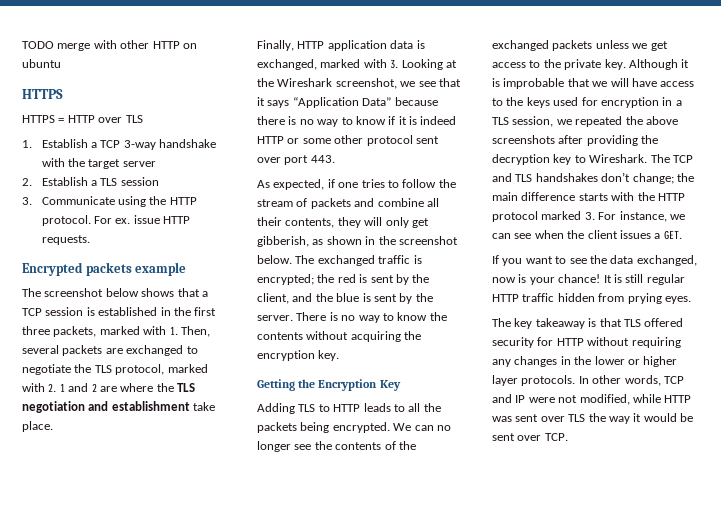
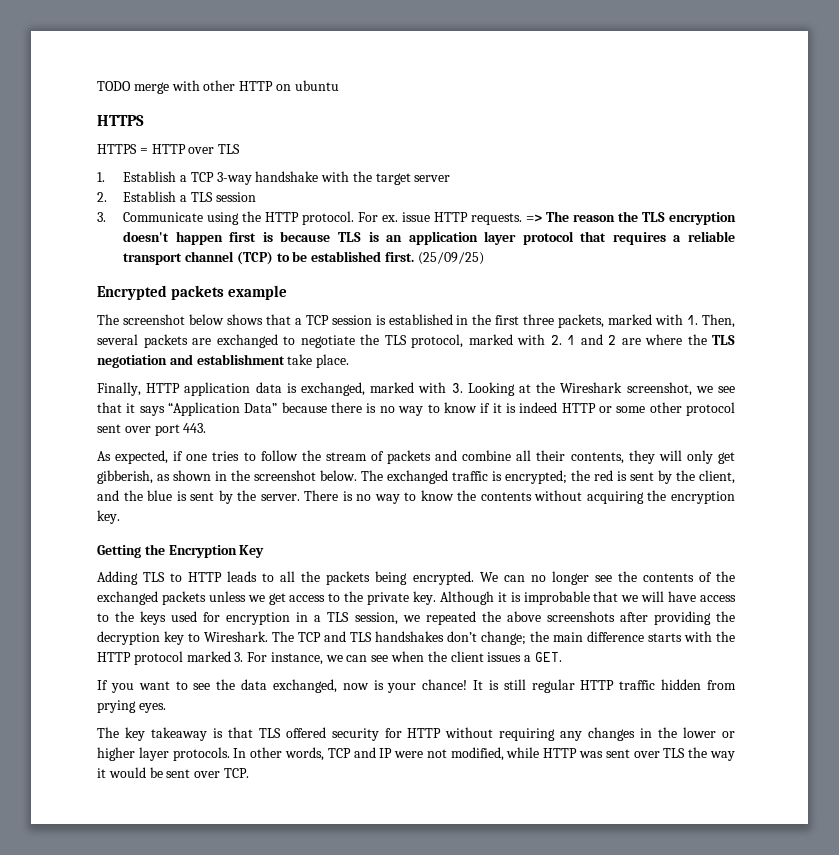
+ => The reason the TLS encryption doesn't happen first is because TLS is an application layer protocol that requires a reliable transport channel (TCP) to be established first. (25/09/25)

